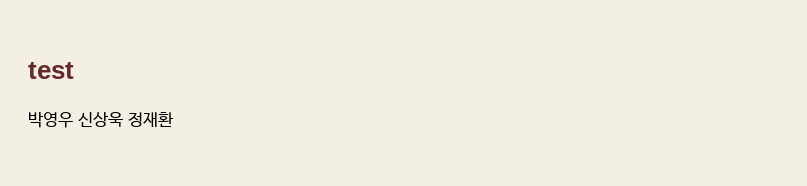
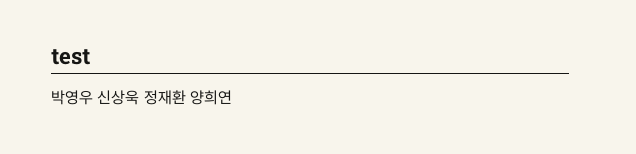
- 박영우 신상욱 정재환
+ 박영우 신상욱 정재환 양희연

